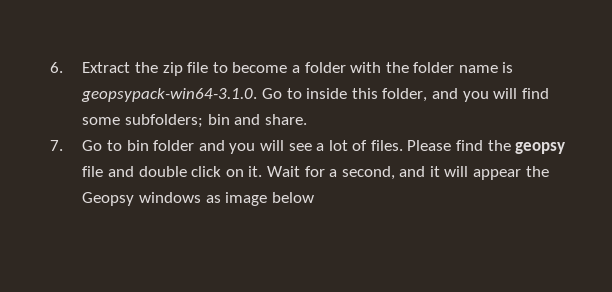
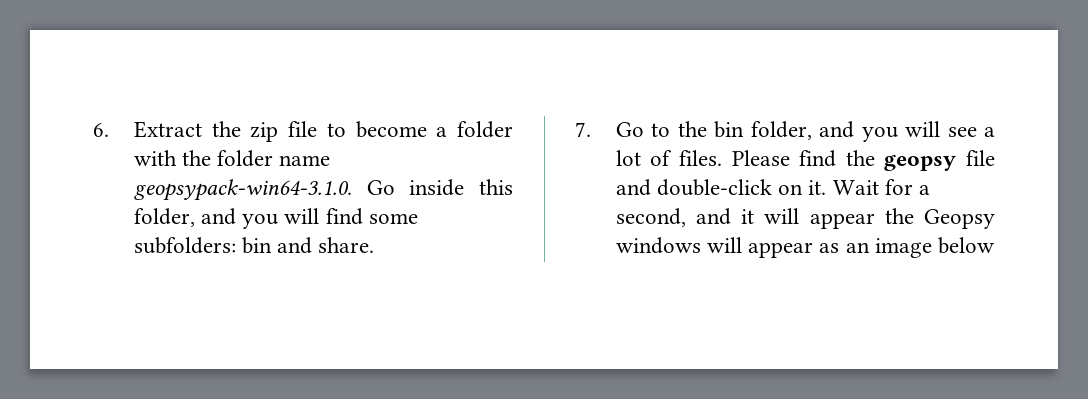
- 6. Extract the zip file to become a folder with the folder name is geopsypack-win64-3.1.0. Go to inside this folder, and you will find some subfolders; bin and share.
+ 6. Extract the zip file to become a folder with the folder name geopsypack-win64-3.1.0. Go inside this folder, and you will find some subfolders: bin and share.
- 7. Go to bin folder and you will see a lot of files.
+ 7. Go to the bin folder, and you will see a lot of files.
- Please find the geopsy file and double click on it.
+ Please find the geopsy file and double-click on it.
- Wait for a second, and it will appear the Geopsy windows as image below
+ Wait for a second, and it will appear the Geopsy windows will appear as an image below

